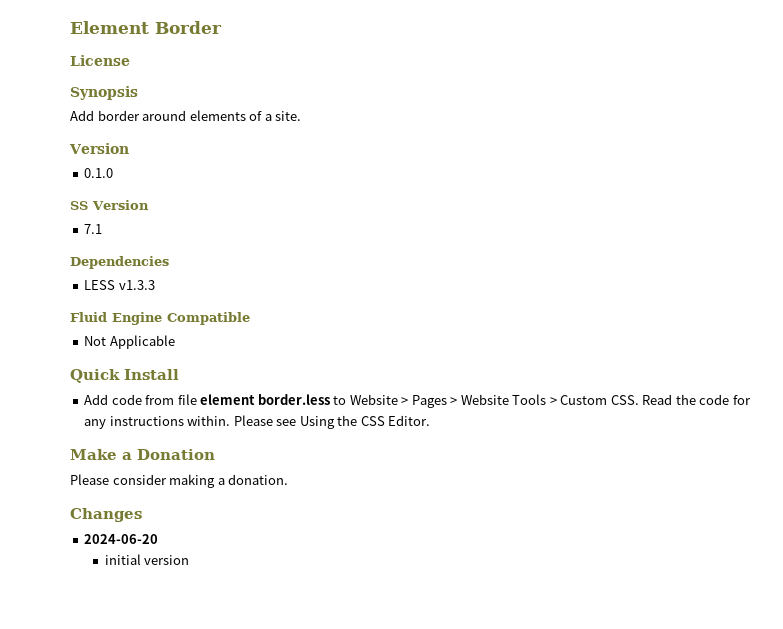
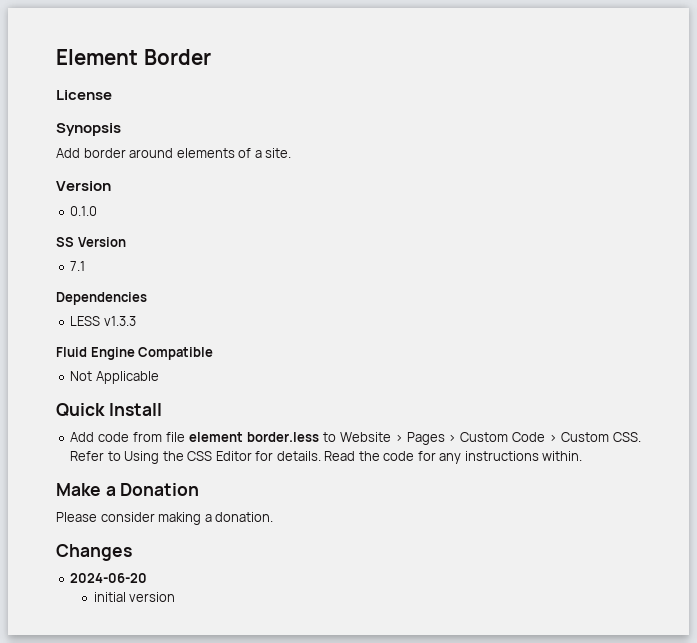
- Add code from file element border.less to Website > Pages > Website Tools > Custom CSS. Read the code for any instructions within. Please see Using the CSS Editor.
+ Add code from file element border.less to Website > Pages > Custom Code > Custom CSS. Refer to Using the CSS Editor for details. Read the code for any instructions within.

